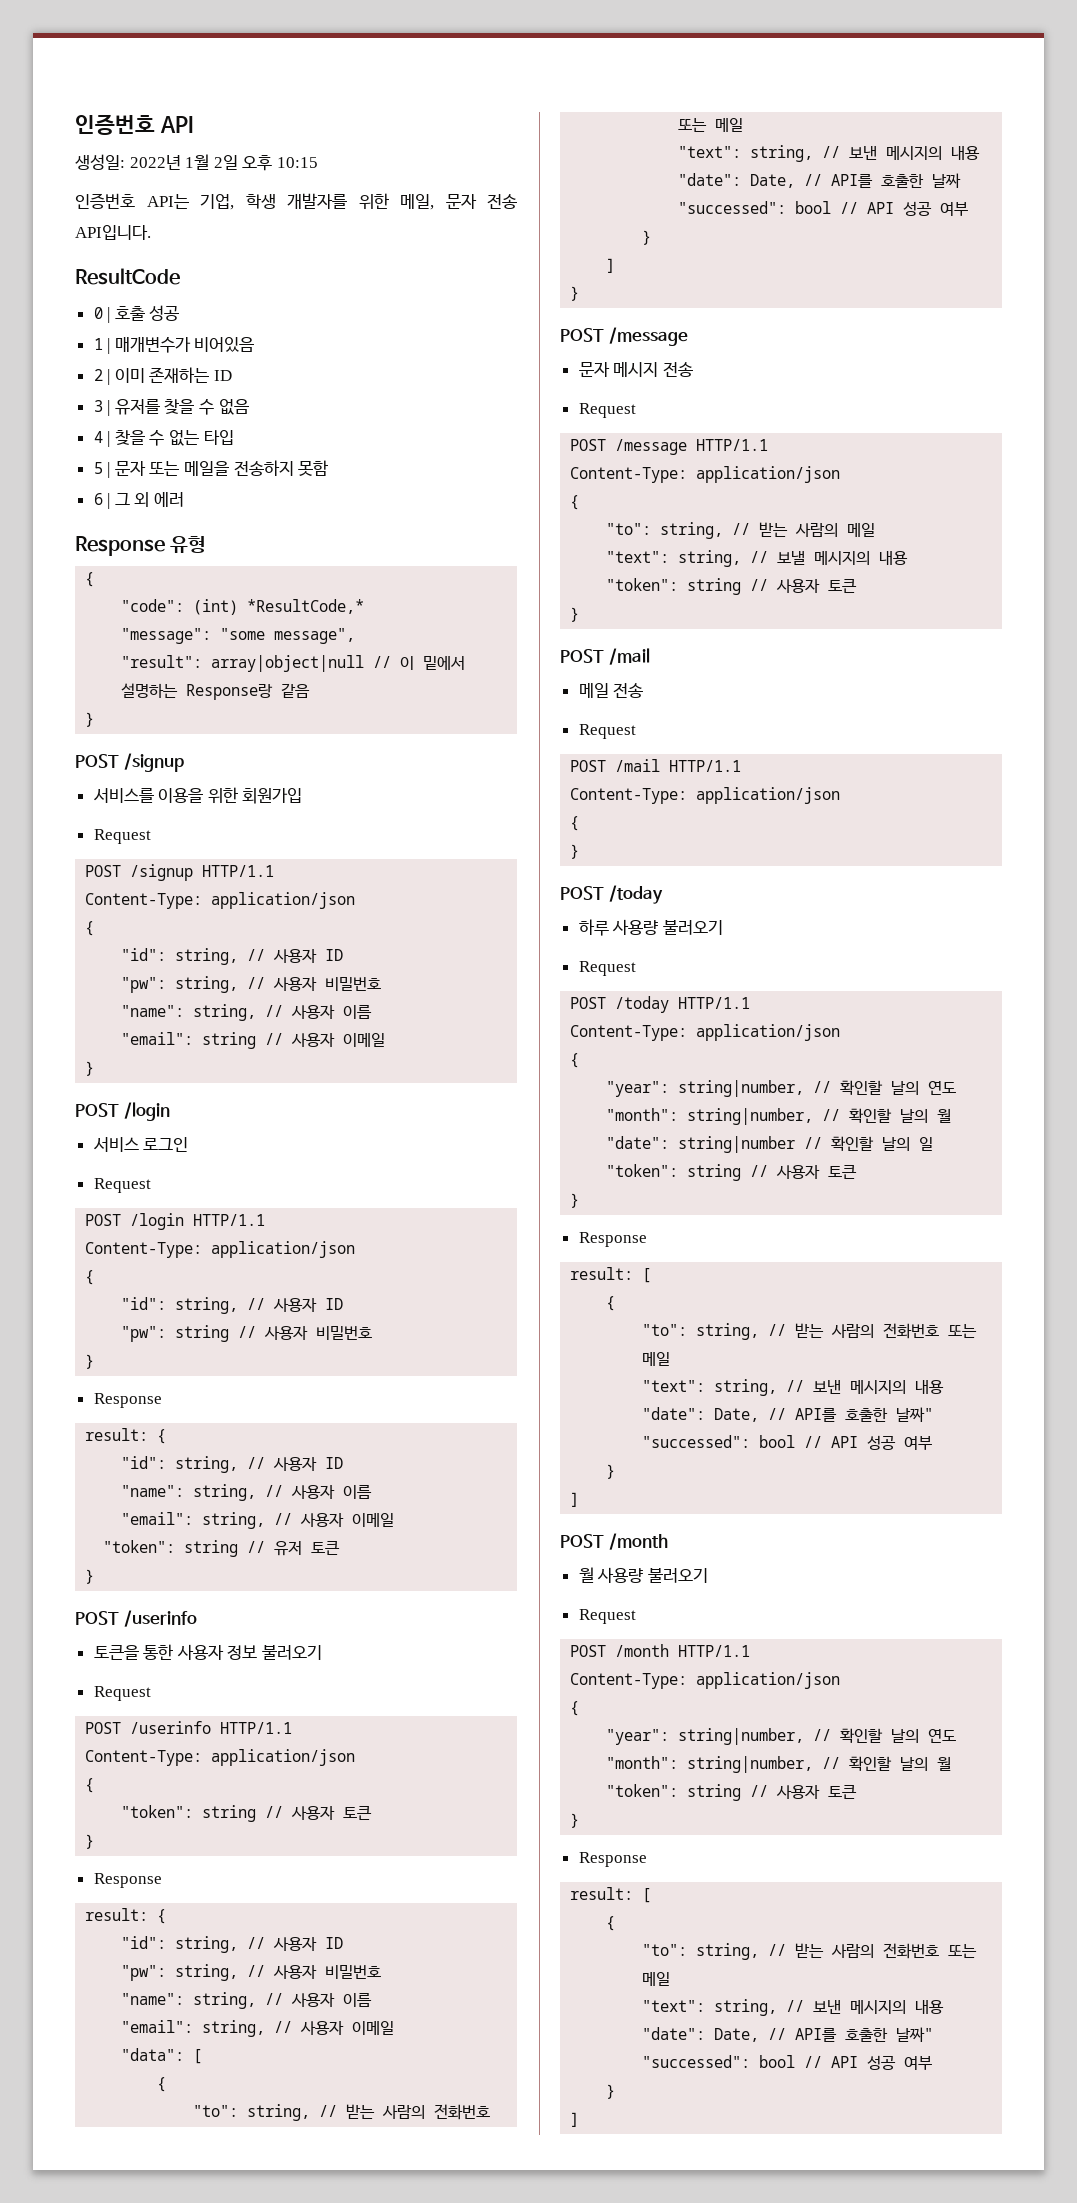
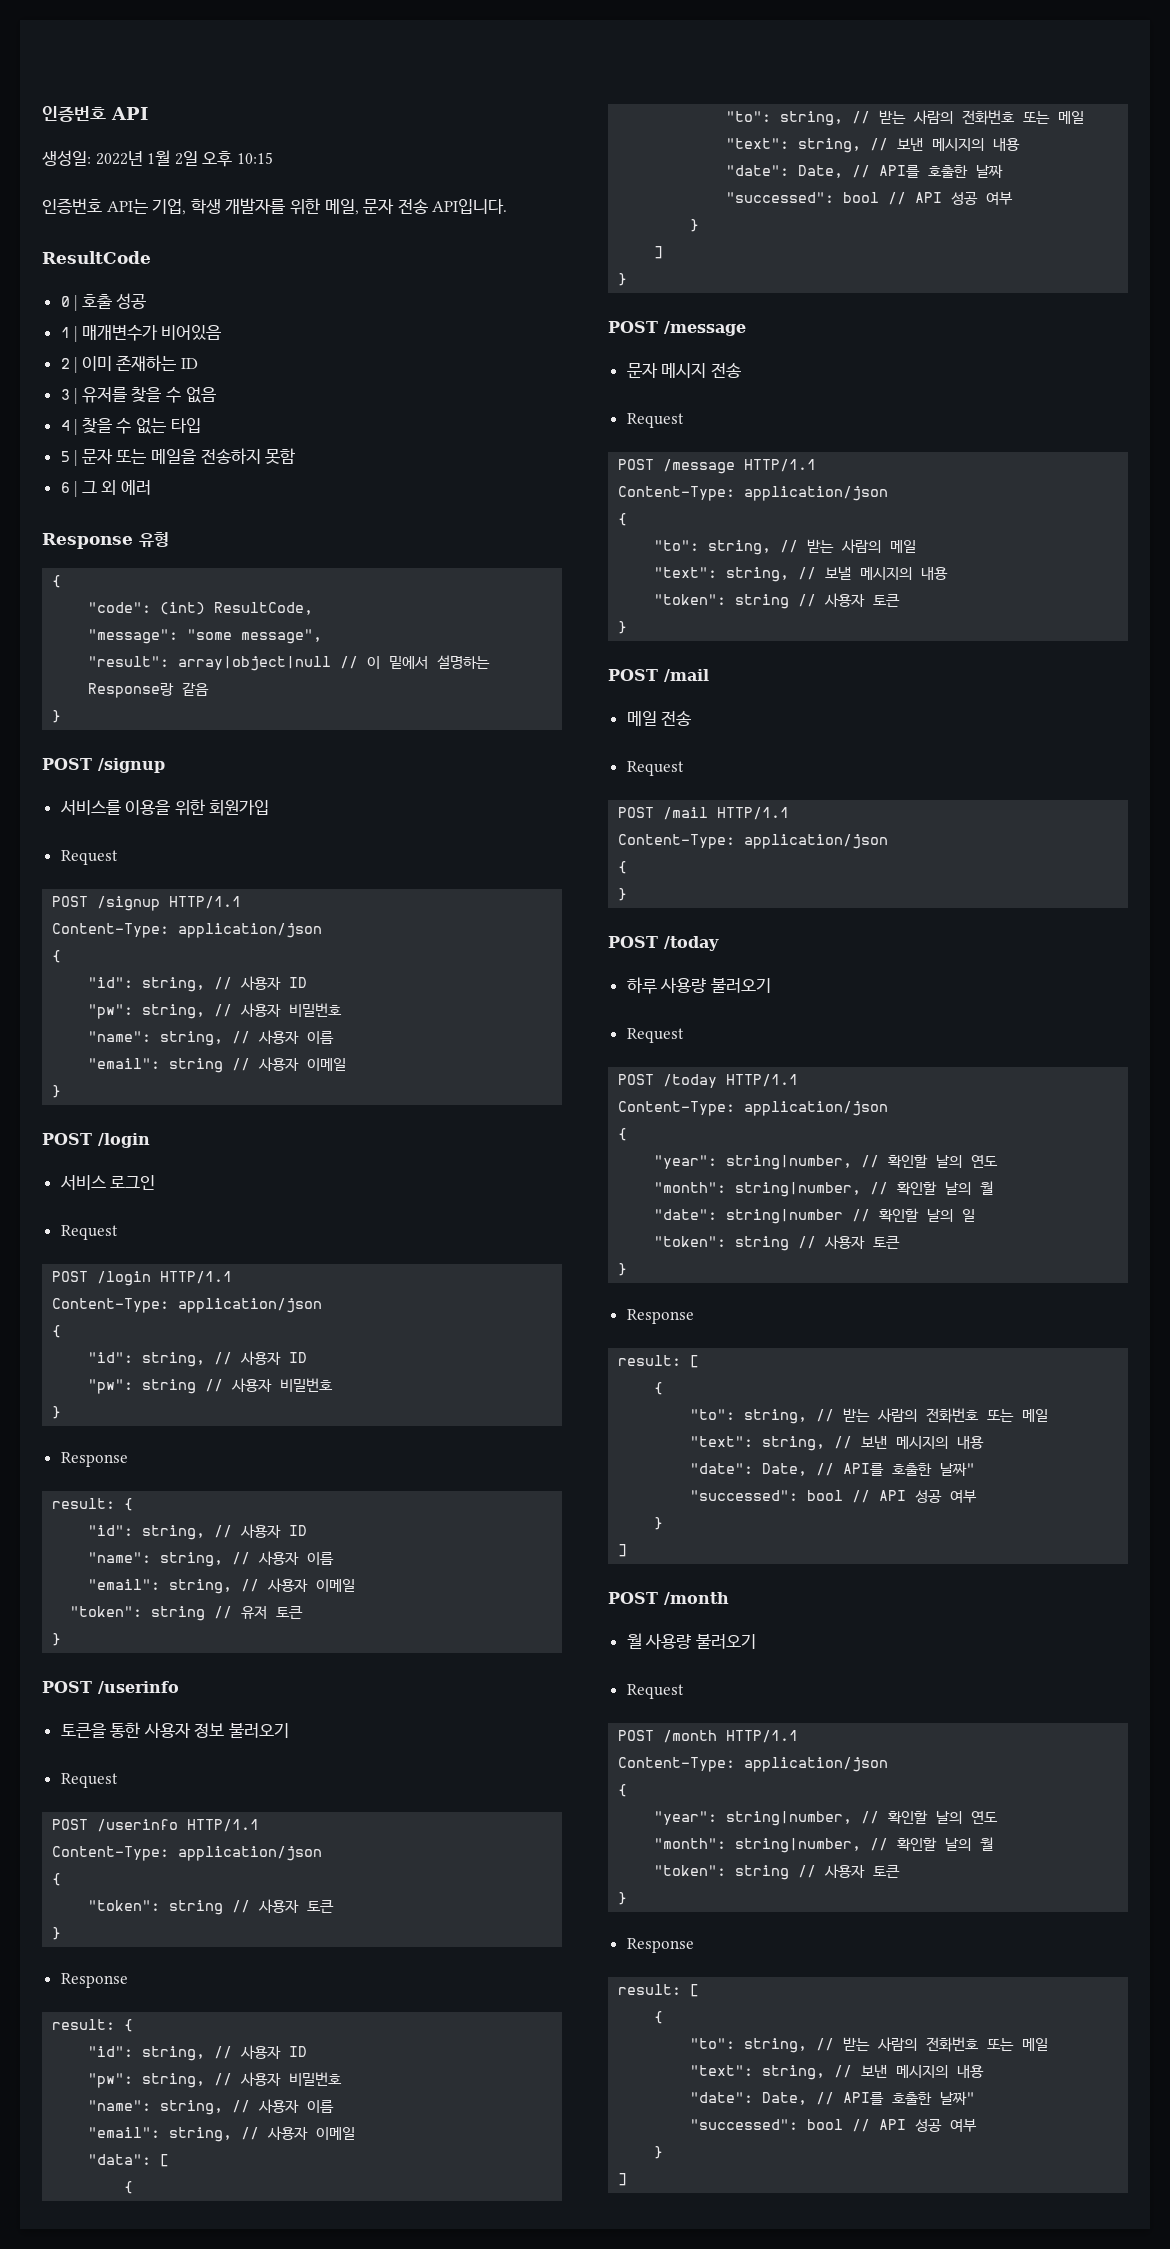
- "code": (int) *ResultCode,*
+ "code": (int) ResultCode,

